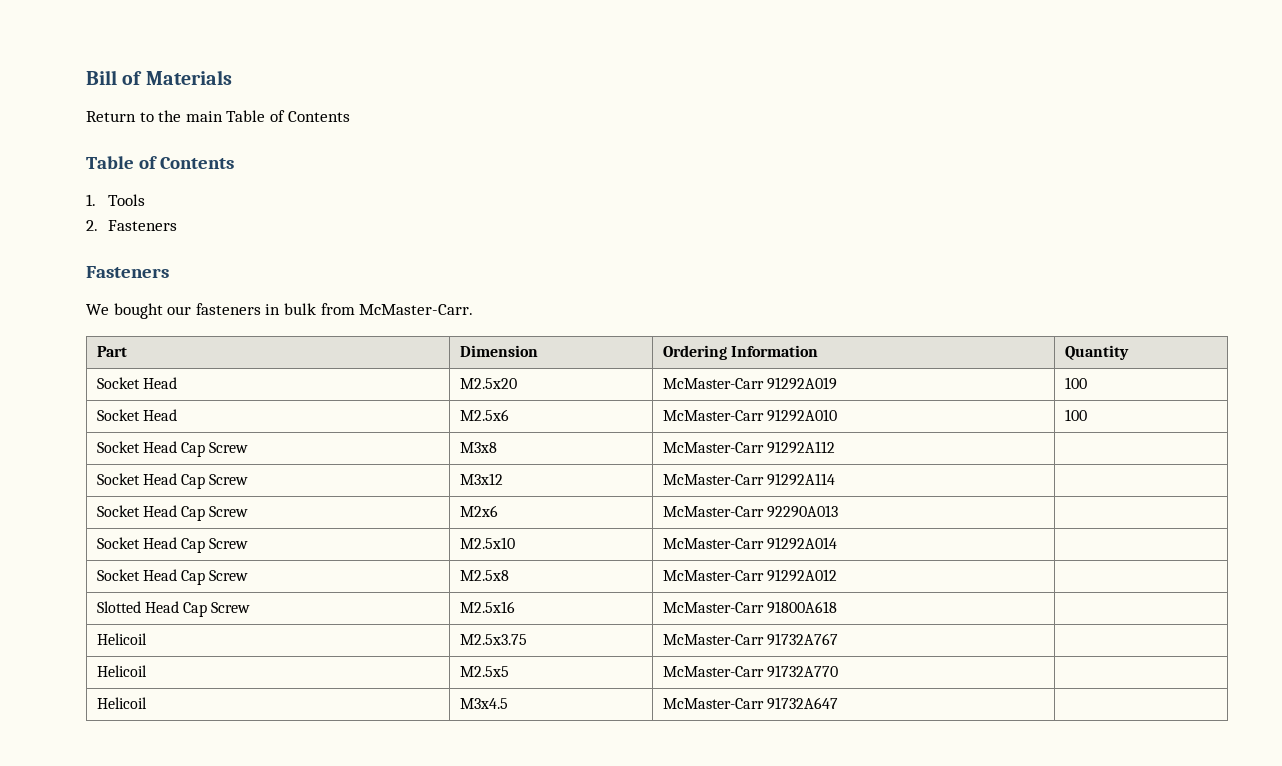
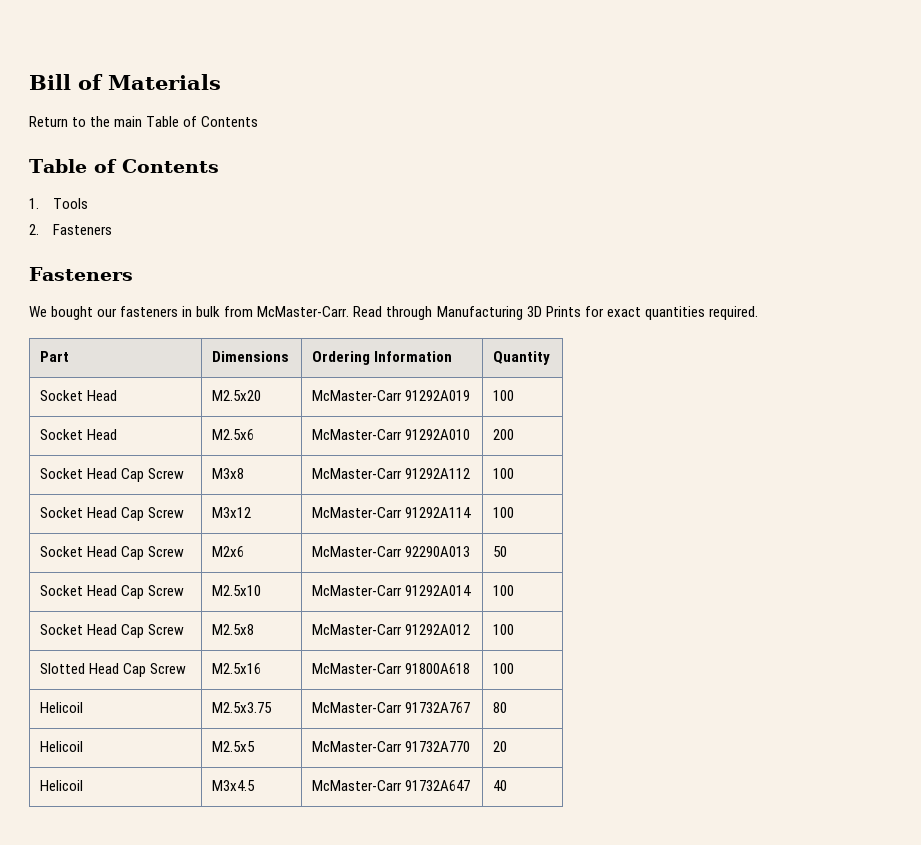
+ Read through Manufacturing 3D Prints for exact quantities required.
- Part | Dimension | Ordering Information | Quantity
+ Part | Dimensions | Ordering Information | Quantity
- Socket Head | M2.5x6 | McMaster-Carr 91292A010 | 100
+ Socket Head | M2.5x6 | McMaster-Carr 91292A010 | 200
- Socket Head Cap Screw | M3x8 | McMaster-Carr 91292A112 |
+ Socket Head Cap Screw | M3x8 | McMaster-Carr 91292A112 | 100
- Socket Head Cap Screw | M3x12 | McMaster-Carr 91292A114 |
+ Socket Head Cap Screw | M3x12 | McMaster-Carr 91292A114 | 100
- Socket Head Cap Screw | M2x6 | McMaster-Carr 92290A013 |
+ Socket Head Cap Screw | M2x6 | McMaster-Carr 92290A013 | 50
- Socket Head Cap Screw | M2.5x10 | McMaster-Carr 91292A014 |
+ Socket Head Cap Screw | M2.5x10 | McMaster-Carr 91292A014 | 100
- Socket Head Cap Screw | M2.5x8 | McMaster-Carr 91292A012 |
+ Socket Head Cap Screw | M2.5x8 | McMaster-Carr 91292A012 | 100
- Slotted Head Cap Screw | M2.5x16 | McMaster-Carr 91800A618 |
+ Slotted Head Cap Screw | M2.5x16 | McMaster-Carr 91800A618 | 100
- Helicoil | M2.5x3.75 | McMaster-Carr 91732A767 |
+ Helicoil | M2.5x3.75 | McMaster-Carr 91732A767 | 80
- Helicoil | M2.5x5 | McMaster-Carr 91732A770 |
+ Helicoil | M2.5x5 | McMaster-Carr 91732A770 | 20
- Helicoil | M3x4.5 | McMaster-Carr 91732A647 |
+ Helicoil | M3x4.5 | McMaster-Carr 91732A647 | 40

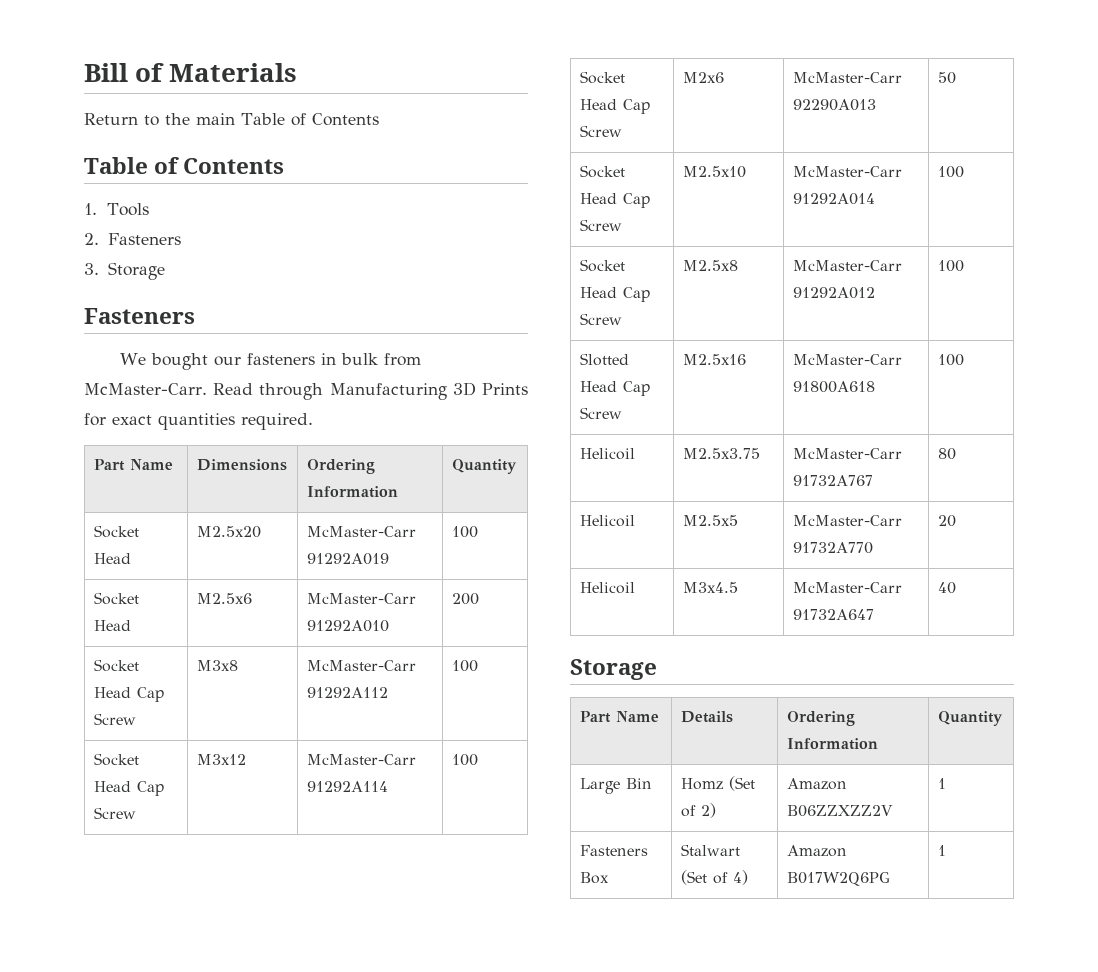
+ 3. Storage
- Part | Dimensions | Ordering Information | Quantity
+ Part Name | Dimensions | Ordering Information | Quantity
  Helicoil | M3x4.5 | McMaster-Carr 91732A647 | 40
+ Storage
+ Part Name | Details | Ordering Information | Quantity
+ Large Bin | Homz (Set of 2) | Amazon B06ZZXZZ2V | 1
+ Fasteners Box | Stalwart (Set of 4) | Amazon B017W2Q6PG | 1

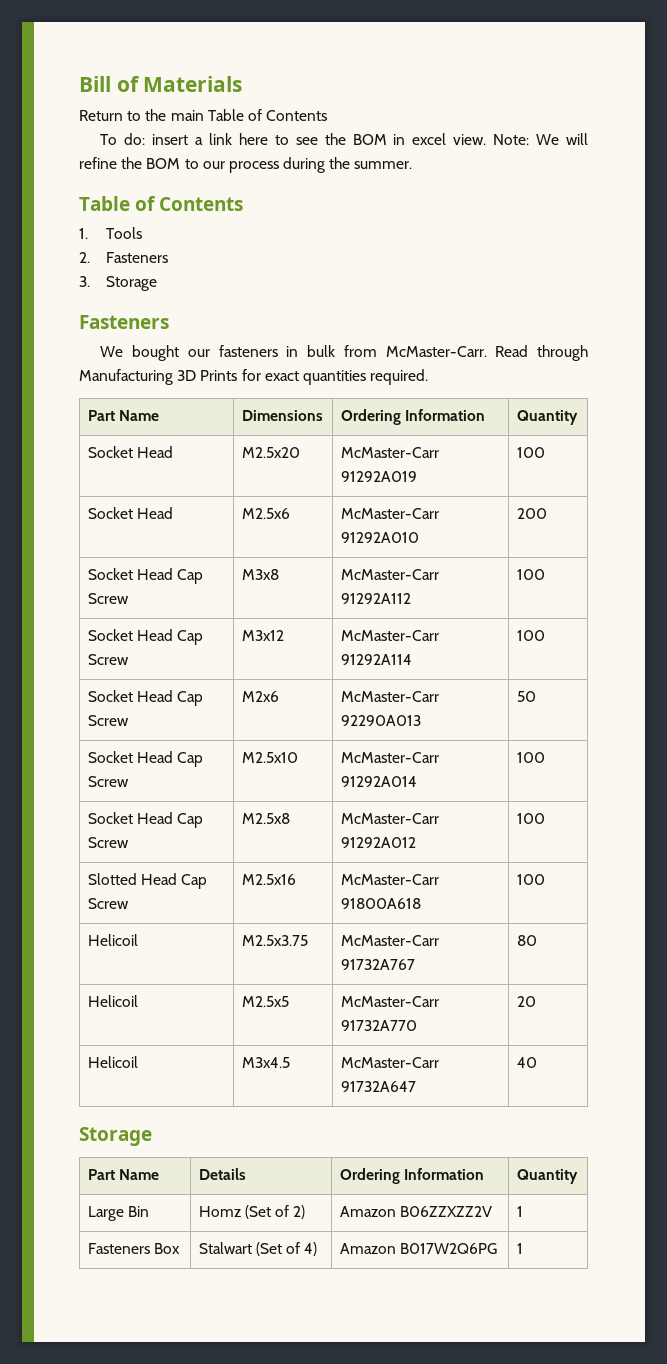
+ To do: insert a link here to see the BOM in excel view. Note: We will refine the BOM to our process during the summer.

